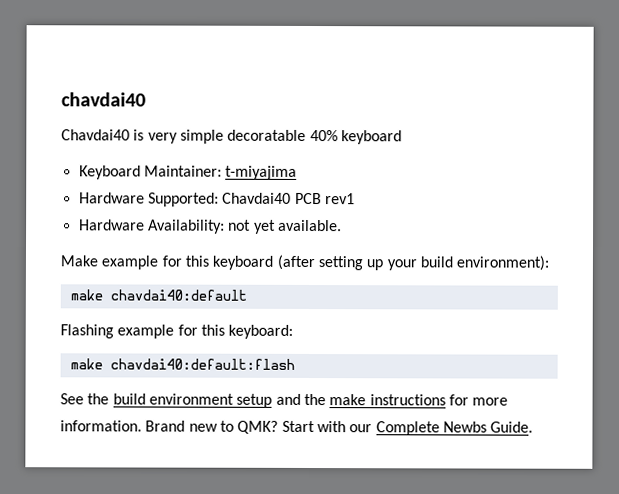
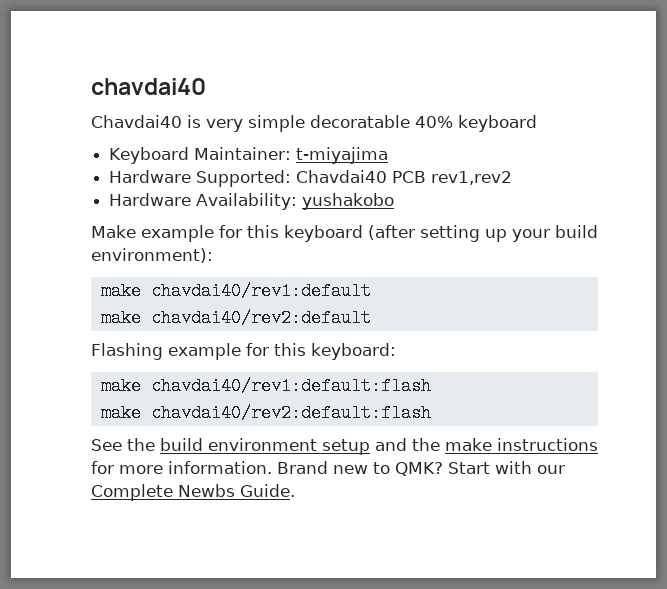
- Hardware Supported: Chavdai40 PCB rev1
+ Hardware Supported: Chavdai40 PCB rev1,rev2
- Hardware Availability: not yet available.
+ Hardware Availability: yushakobo
- make chavdai40:default
+ make chavdai40/rev1:default
+ make chavdai40/rev2:default
- make chavdai40:default:flash
+ make chavdai40/rev1:default:flash
+ make chavdai40/rev2:default:flash

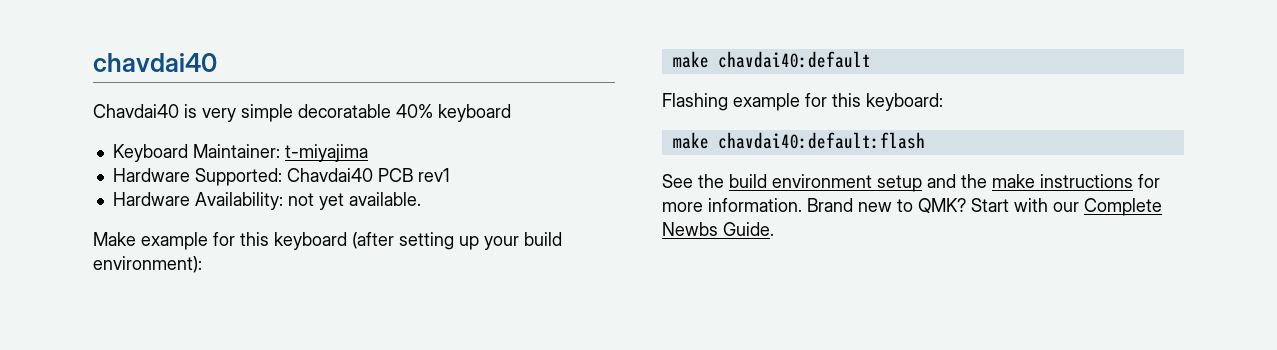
- Hardware Supported: Chavdai40 PCB rev1,rev2
+ Hardware Supported: Chavdai40 PCB rev1
- Hardware Availability: yushakobo
+ Hardware Availability: not yet available.
- make chavdai40/rev1:default
- make chavdai40/rev2:default
+ make chavdai40:default
- make chavdai40/rev1:default:flash
- make chavdai40/rev2:default:flash
+ make chavdai40:default:flash

